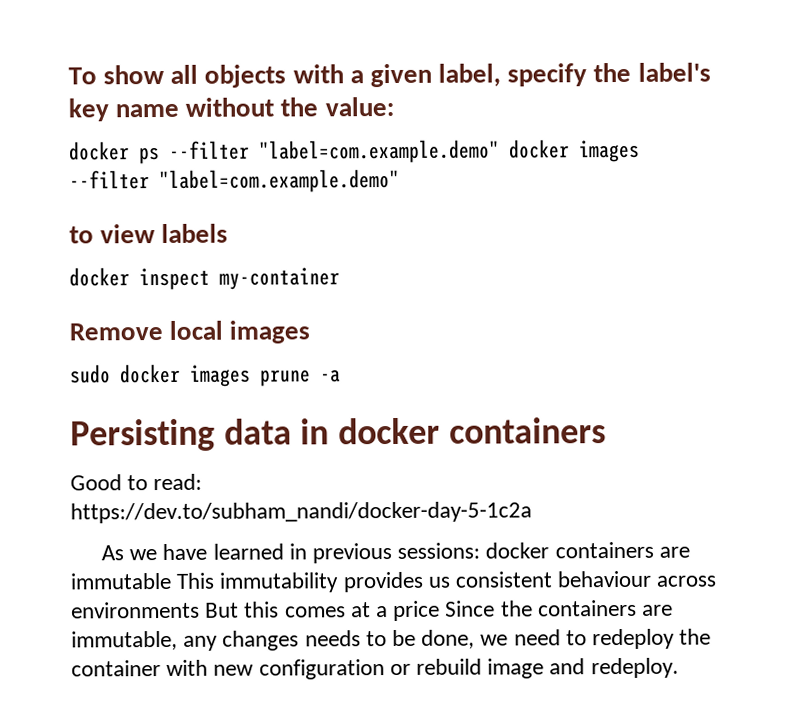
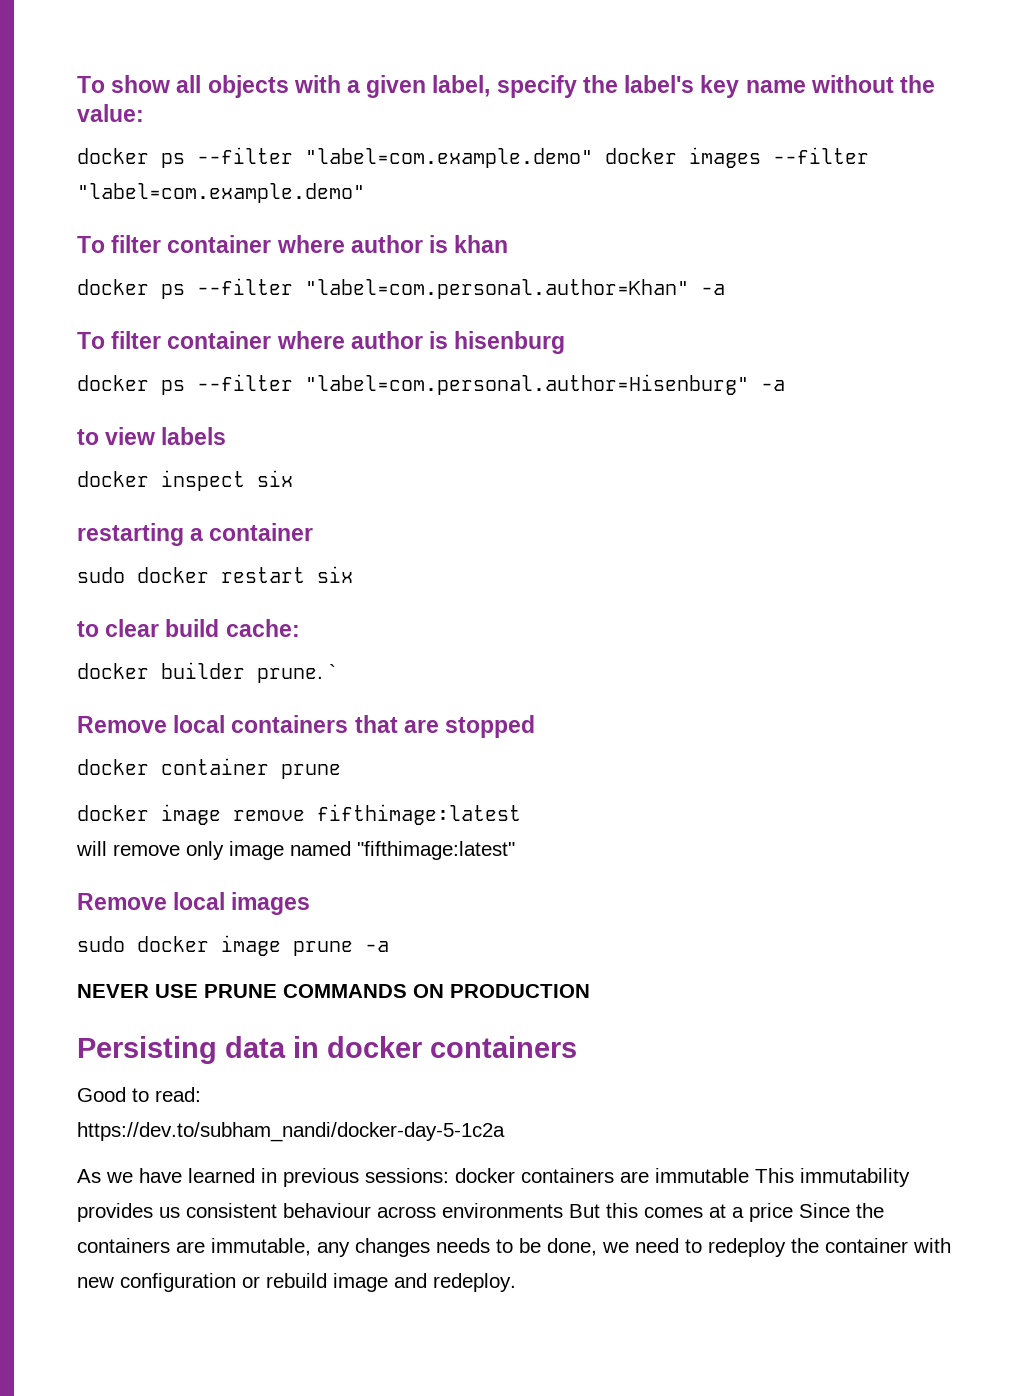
+ To filter container where author is khan
+ docker ps --filter "label=com.personal.author=Khan" -a
+ To filter container where author is hisenburg
+ docker ps --filter "label=com.personal.author=Hisenburg" -a
- docker inspect my-container
+ docker inspect six
+ restarting a container
+ sudo docker restart six
+ to clear build cache:
+ docker builder prune. `
+ Remove local containers that are stopped
+ docker container prune
+ docker image remove fifthimage:latest
+ will remove only image named "fifthimage:latest"
- sudo docker images prune -a
+ sudo docker image prune -a
+ NEVER USE PRUNE COMMANDS ON PRODUCTION

